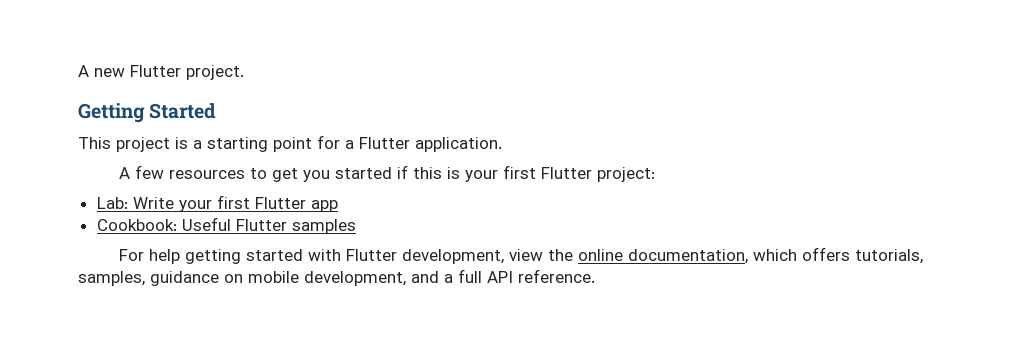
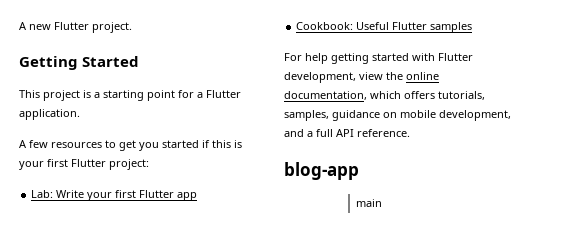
+ blog-app
+ main

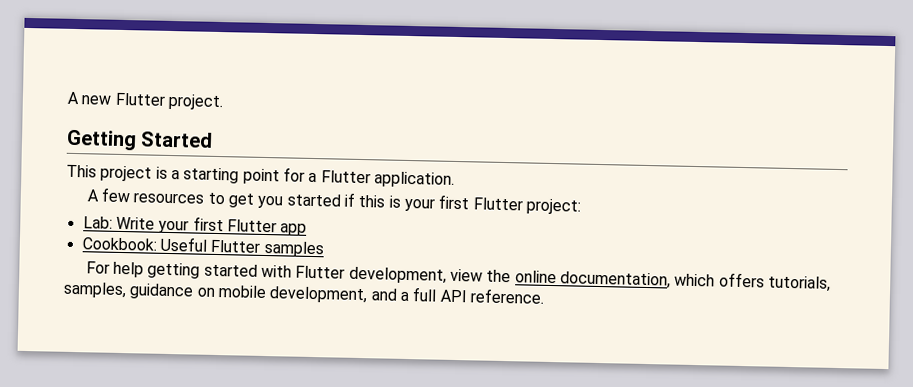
- blog-app
- main

